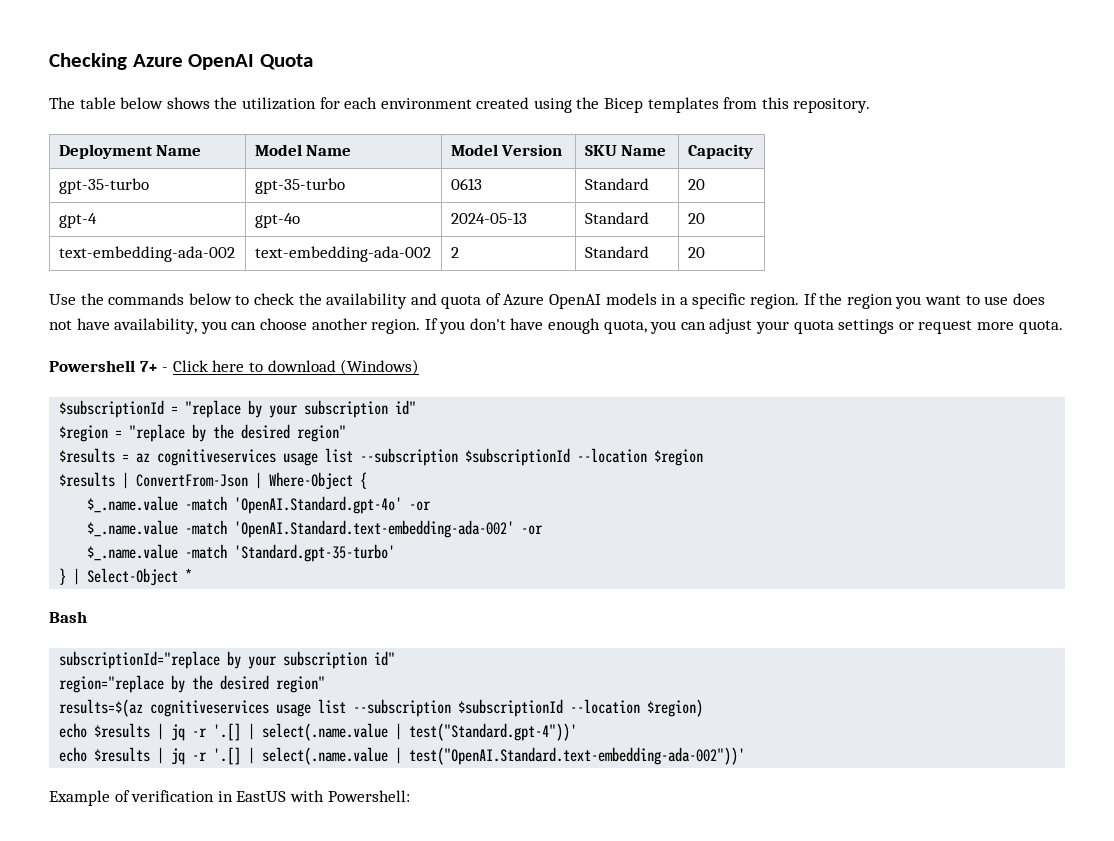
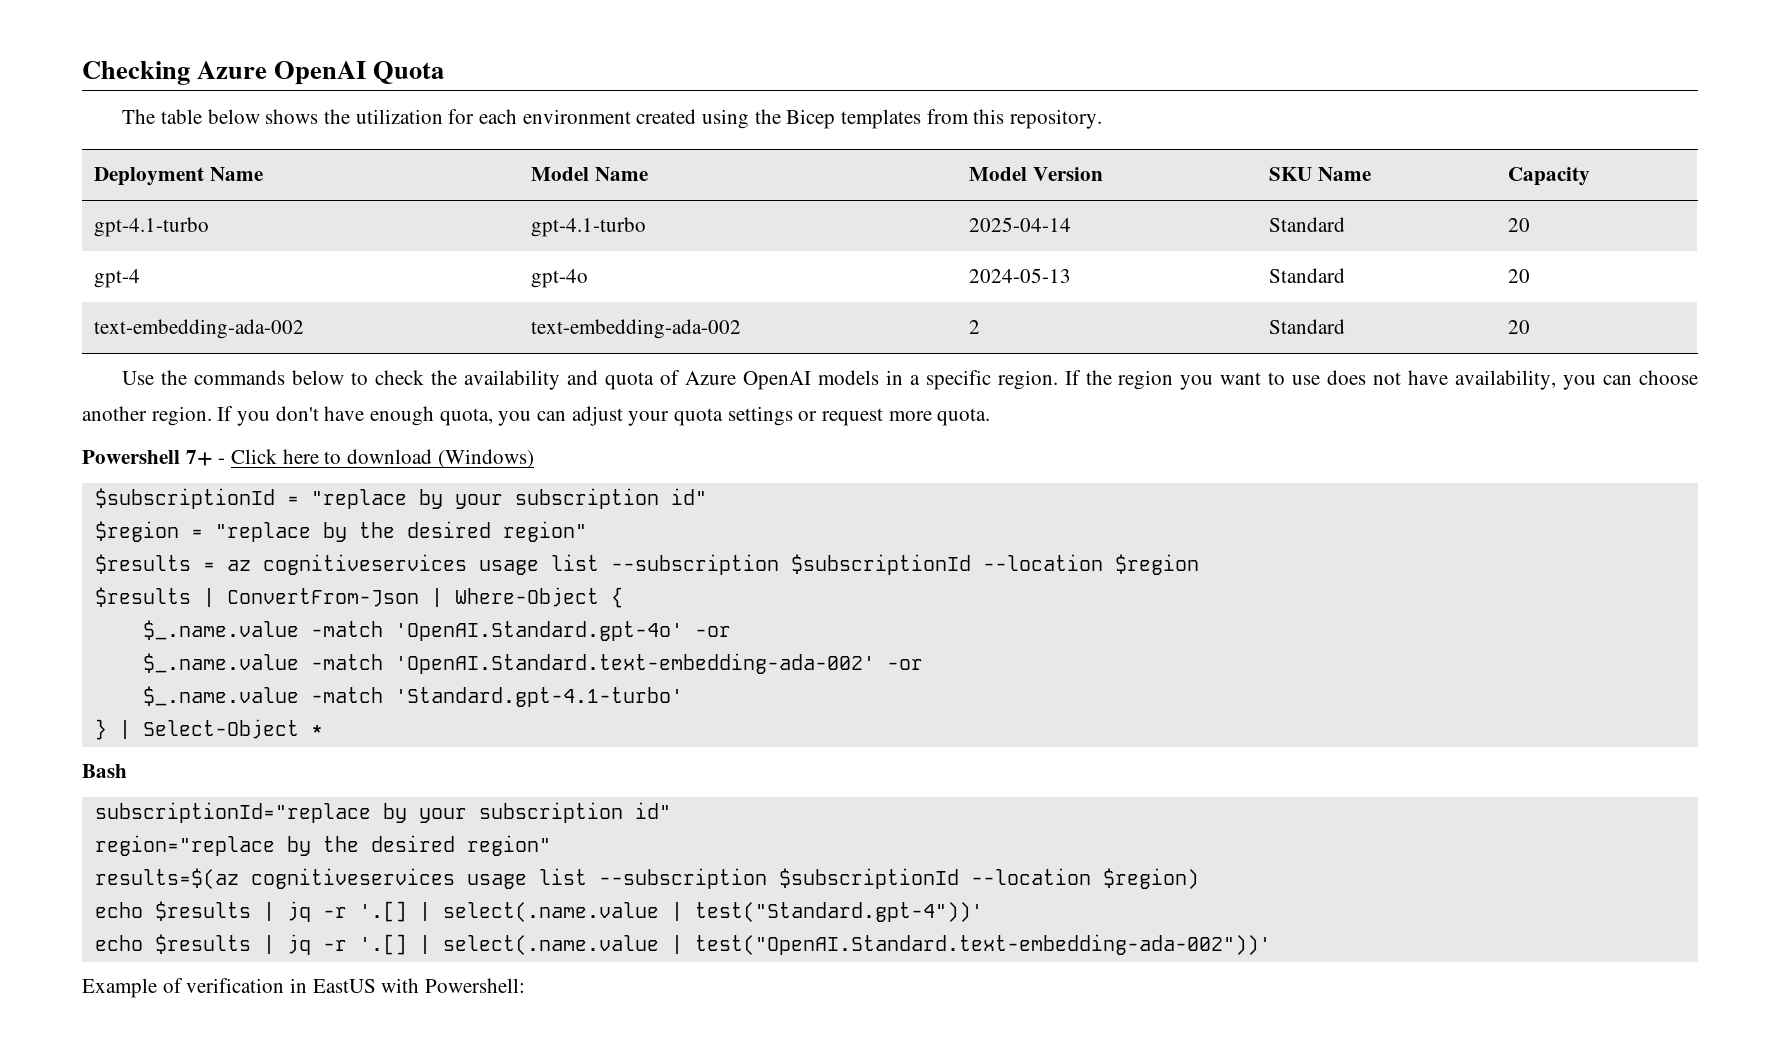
- gpt-35-turbo | gpt-35-turbo | 0613 | Standard | 20
+ gpt-4.1-turbo | gpt-4.1-turbo | 2025-04-14 | Standard | 20
- $_.name.value -match 'Standard.gpt-35-turbo'
+ $_.name.value -match 'Standard.gpt-4.1-turbo'

